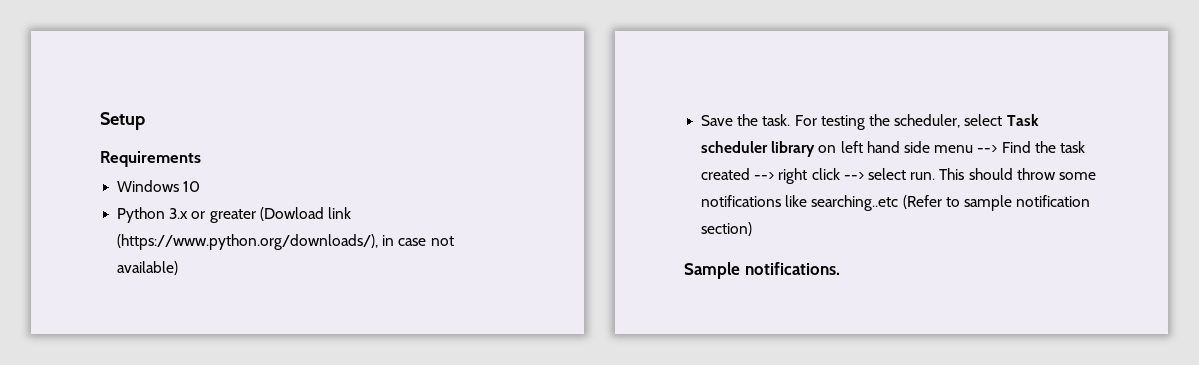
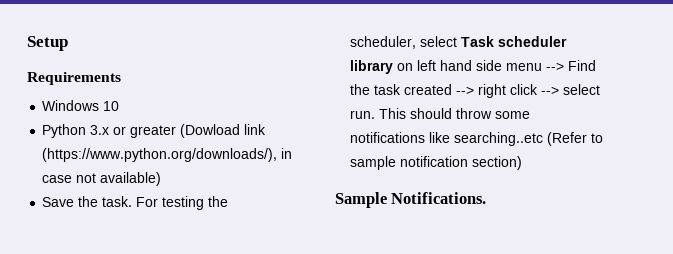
- Sample notifications.
+ Sample Notifications.

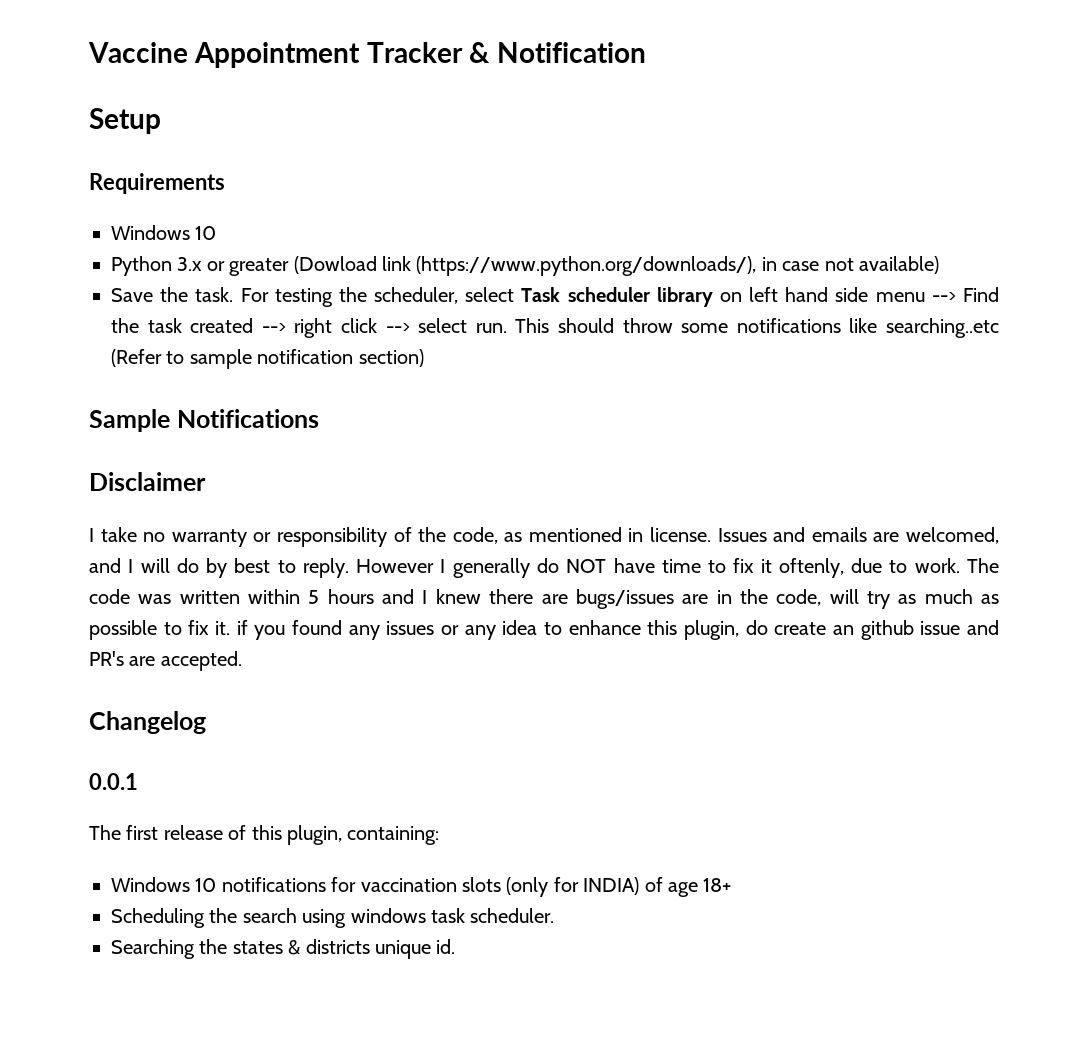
+ Vaccine Appointment Tracker & Notification
- Sample Notifications.
+ Sample Notifications
+ Disclaimer
+ I take no warranty or responsibility of the code, as mentioned in license. Issues and emails are welcomed, and I will do by best to reply. However I generally do NOT have time to fix it oftenly, due to work. The code was written within 5 hours and I knew there are bugs/issues are in the code, will try as much as possible to fix it. if you found any issues or any idea to enhance this plugin, do create an github issue and PR's are accepted.
+ Changelog
+ 0.0.1
+ The first release of this plugin, containing:
+ Windows 10 notifications for vaccination slots (only for INDIA) of age 18+
+ Scheduling the search using windows task scheduler.
+ Searching the states & districts unique id.

